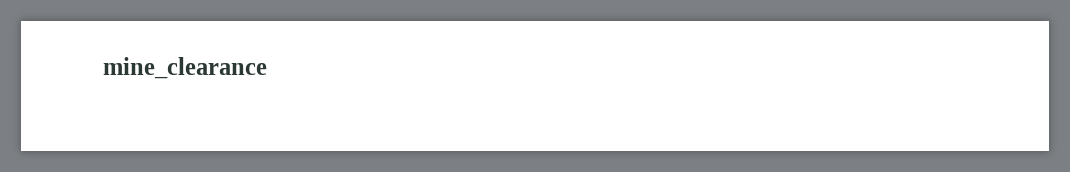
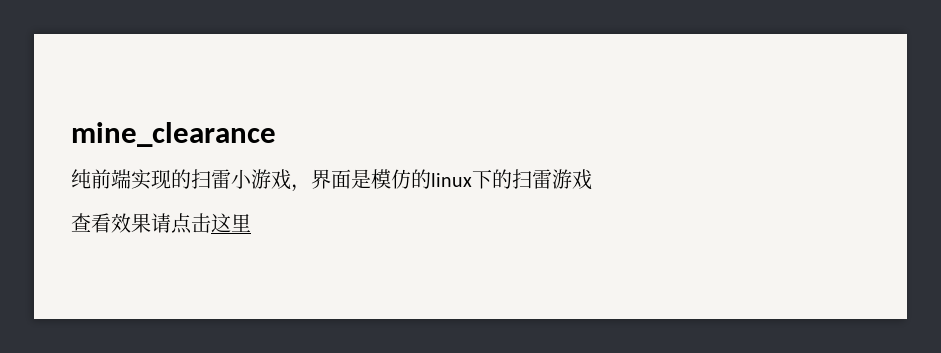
+ 纯前端实现的扫雷小游戏，界面是模仿的linux下的扫雷游戏
+ 查看效果请点击这里

